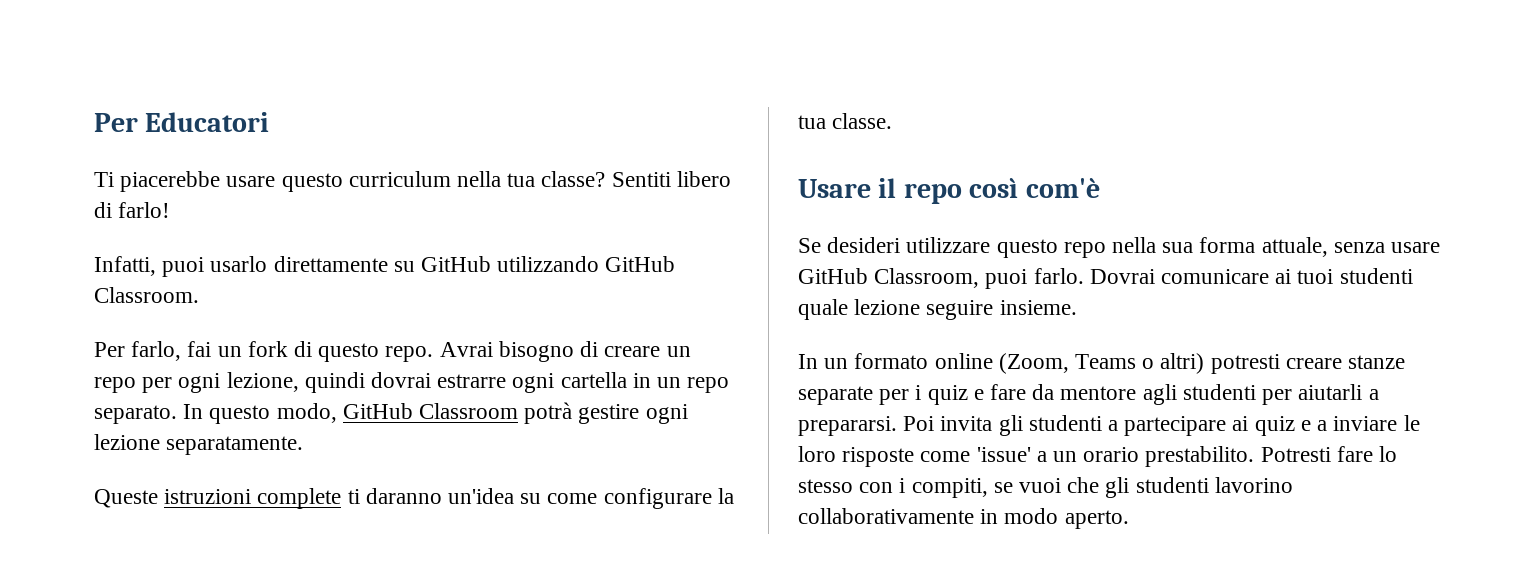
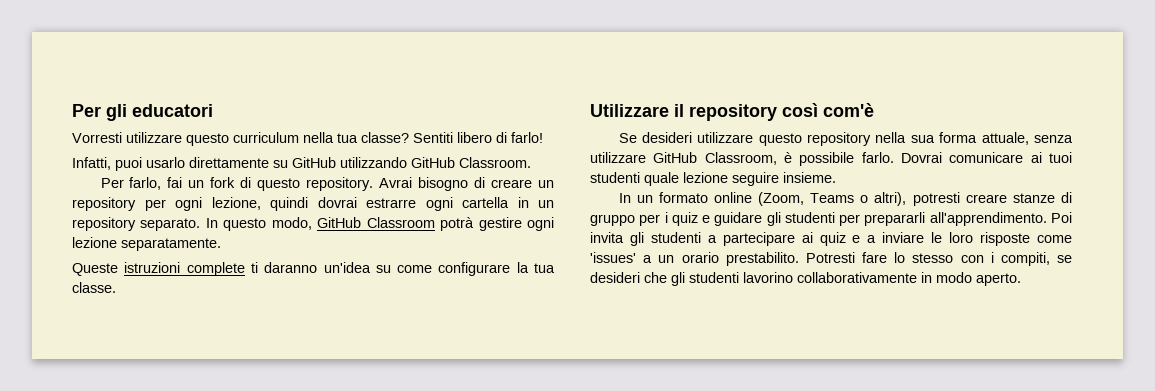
- Per Educatori
- Ti piacerebbe usare questo curriculum nella tua classe?
+ Per gli educatori
+ Vorresti utilizzare questo curriculum nella tua classe?
- Per farlo, fai un fork di questo repo.
+ Per farlo, fai un fork di questo repository.
- Avrai bisogno di creare un repo per ogni lezione, quindi dovrai estrarre ogni cartella in un repo separato.
+ Avrai bisogno di creare un repository per ogni lezione, quindi dovrai estrarre ogni cartella in un repository separato.
- Usare il repo così com'è
+ Utilizzare il repository così com'è
- Se desideri utilizzare questo repo nella sua forma attuale, senza usare GitHub Classroom, puoi farlo.
+ Se desideri utilizzare questo repository nella sua forma attuale, senza utilizzare GitHub Classroom, è possibile farlo.
- In un formato online (Zoom, Teams o altri) potresti creare stanze separate per i quiz e fare da mentore agli studenti per aiutarli a prepararsi.
+ In un formato online (Zoom, Teams o altri), potresti creare stanze di gruppo per i quiz e guidare gli studenti per prepararli all'apprendimento.
- Poi invita gli studenti a partecipare ai quiz e a inviare le loro risposte come 'issue' a un orario prestabilito.
+ Poi invita gli studenti a partecipare ai quiz e a inviare le loro risposte come 'issues' a un orario prestabilito.
- Potresti fare lo stesso con i compiti, se vuoi che gli studenti lavorino collaborativamente in modo aperto.
+ Potresti fare lo stesso con i compiti, se desideri che gli studenti lavorino collaborativamente in modo aperto.

